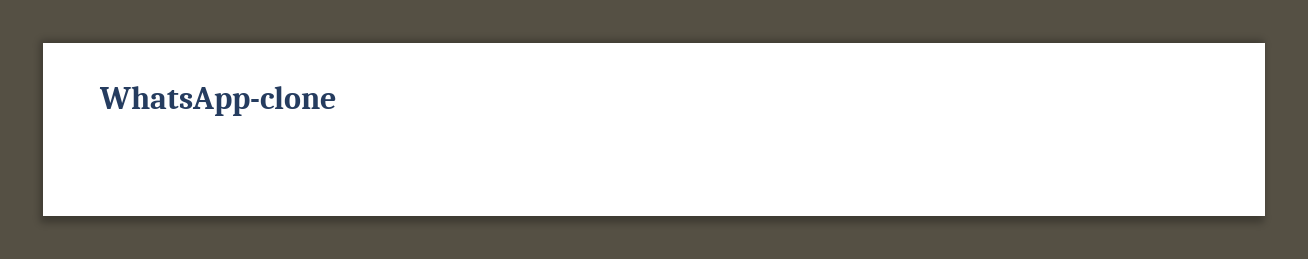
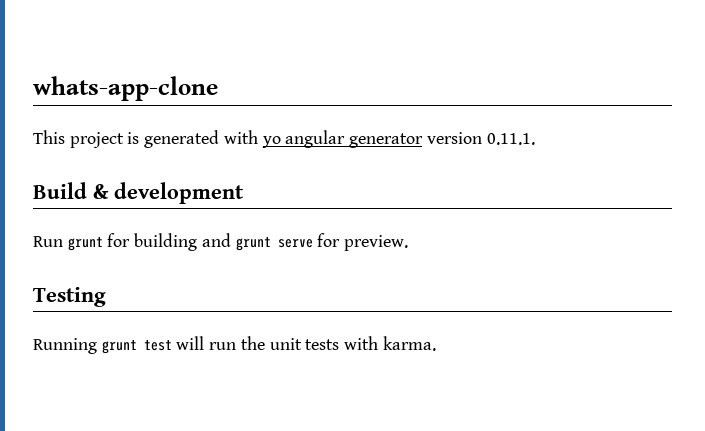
- WhatsApp-clone
+ whats-app-clone
+ This project is generated with yo angular generator version 0.11.1.
+ Build & development
+ Run grunt for building and grunt serve for preview.
+ Testing
+ Running grunt test will run the unit tests with karma.

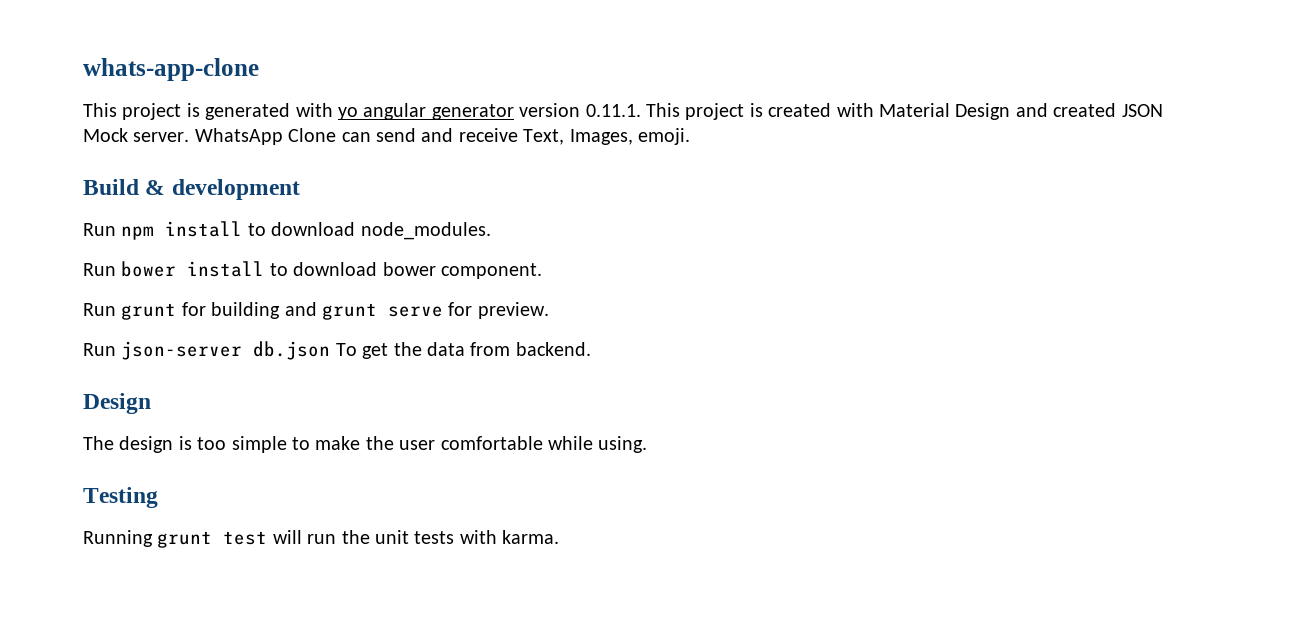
- This project is generated with yo angular generator version 0.11.1.
+ This project is generated with yo angular generator version 0.11.1. This project is created with Material Design and created JSON Mock server. WhatsApp Clone can send and receive Text, Images, emoji.
  Build & development
+ Run npm install to download node_modules.
+ Run bower install to download bower component.
+ Run json-server db.json To get the data from backend.
+ Design
+ The design is too simple to make the user comfortable while using.

